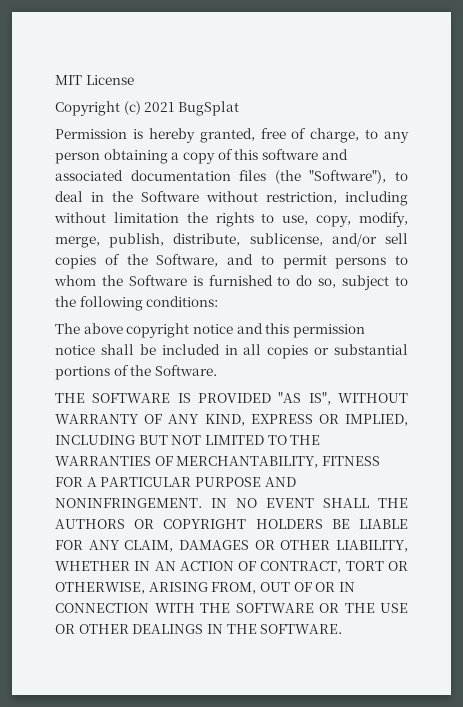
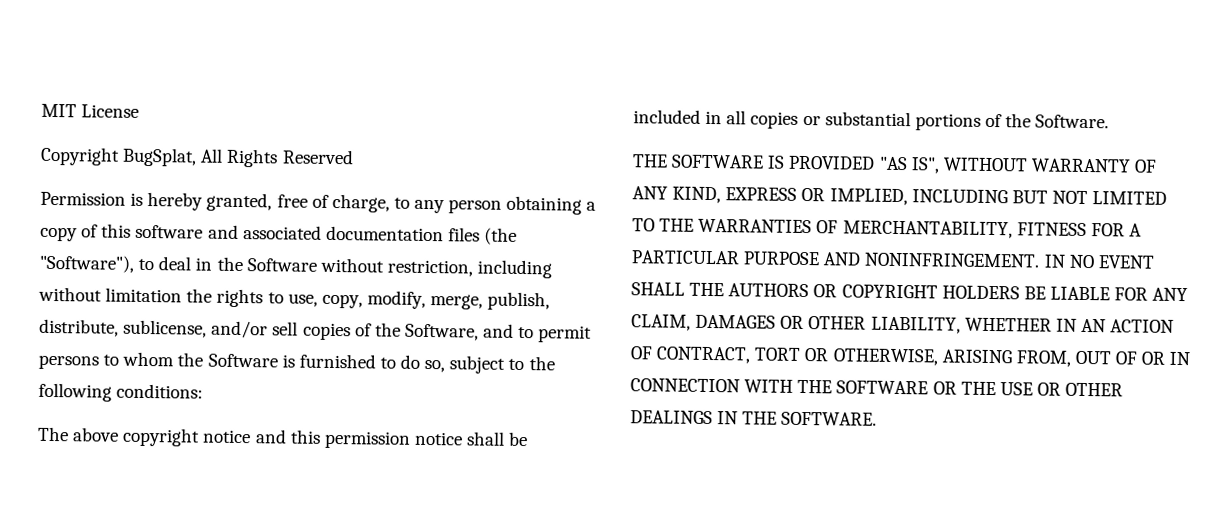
- Copyright (c) 2021 BugSplat
+ Copyright BugSplat, All Rights Reserved

